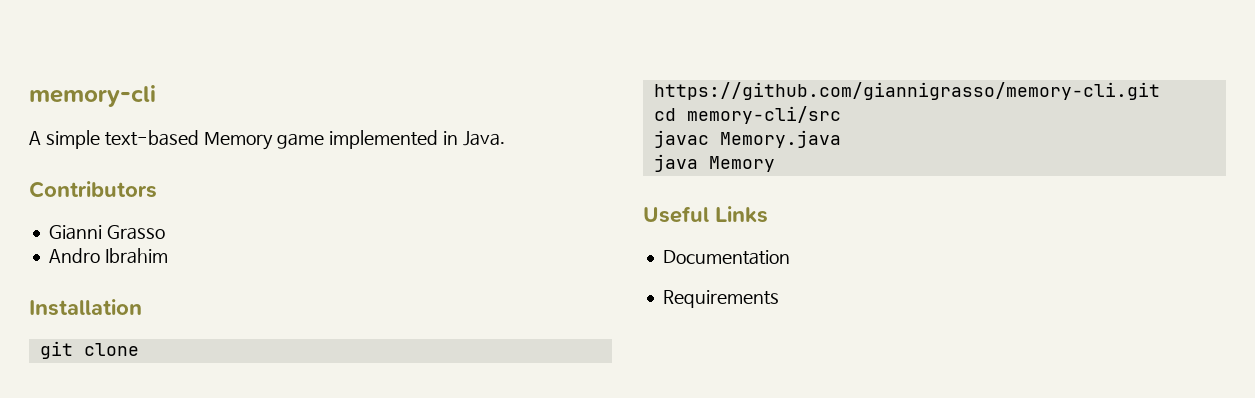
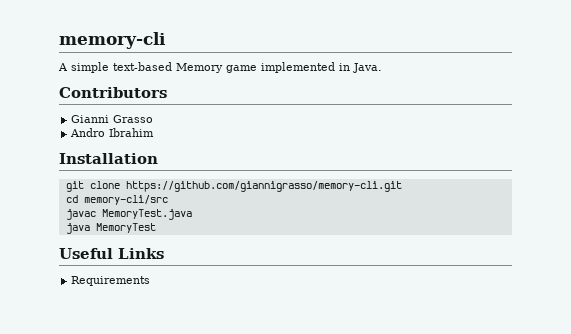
- javac Memory.java
+ javac MemoryTest.java
- java Memory
+ java MemoryTest
- Documentation

